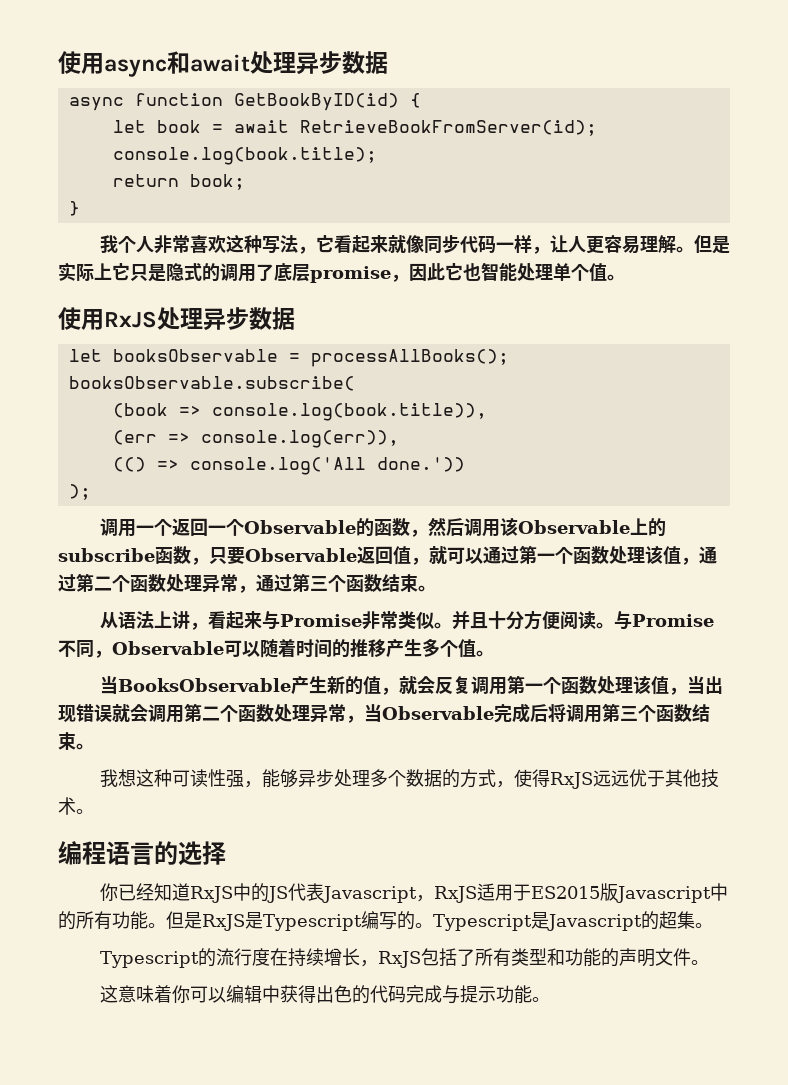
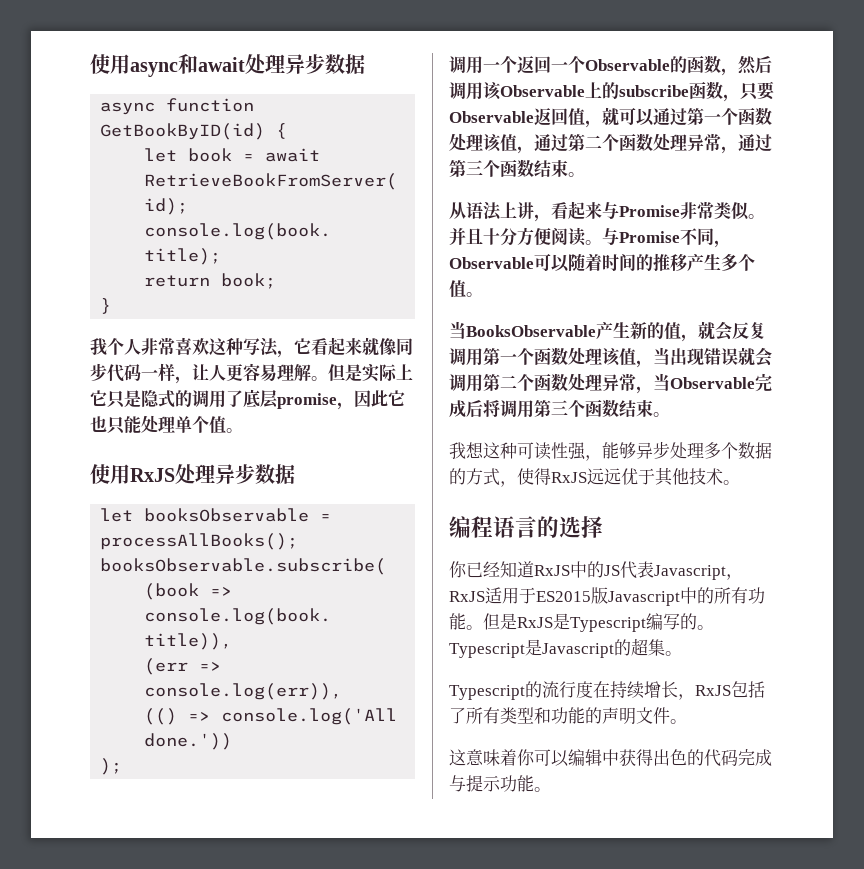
- 但是实际上它只是隐式的调用了底层promise，因此它也智能处理单个值。
+ 但是实际上它只是隐式的调用了底层promise，因此它也只能处理单个值。

